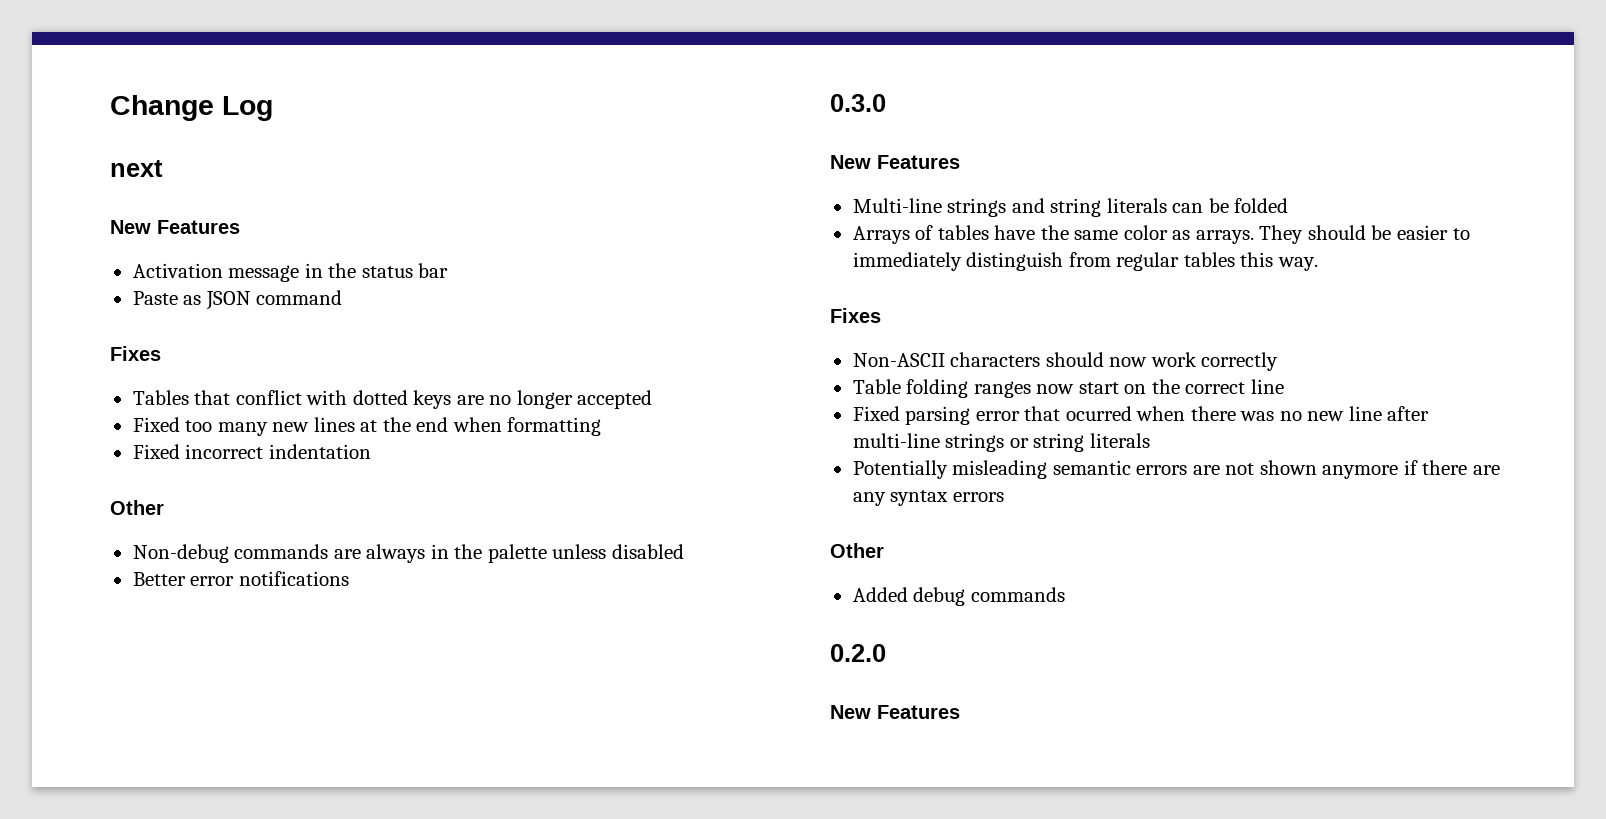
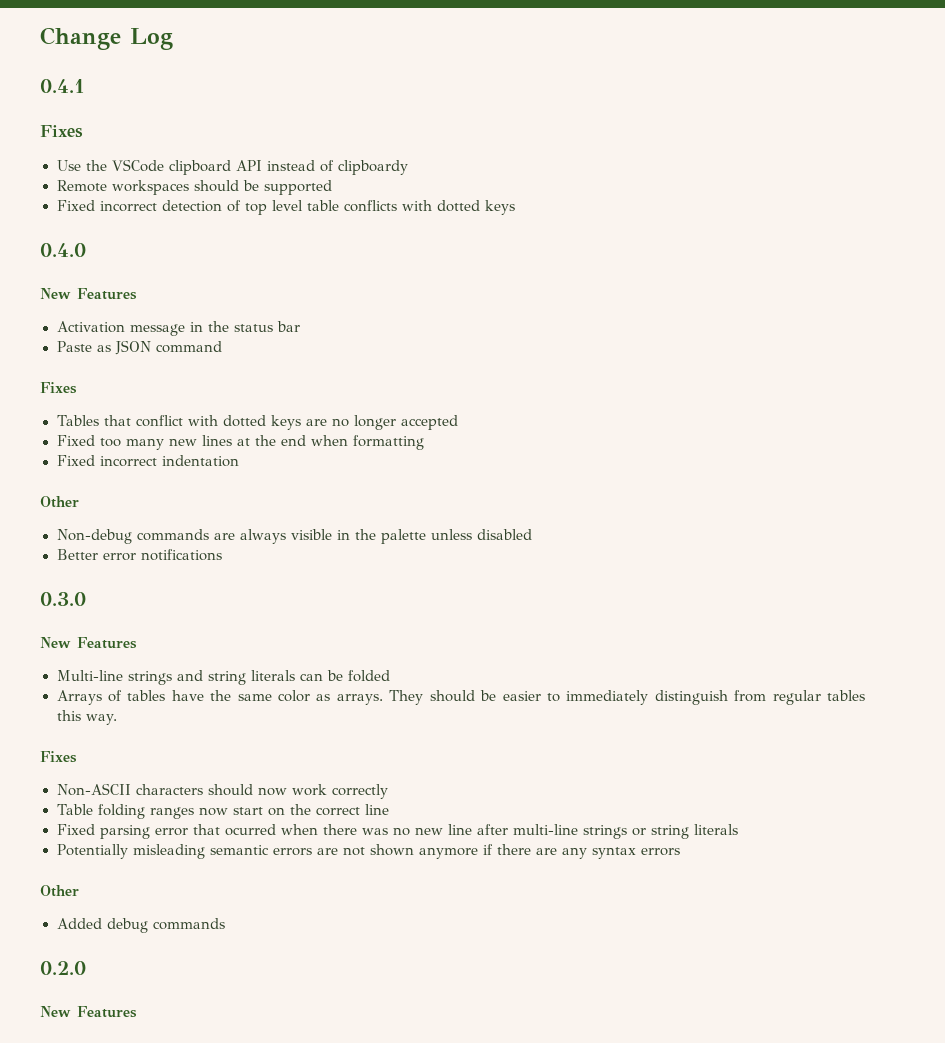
- next
+ 0.4.1
+ Fixes
+ Use the VSCode clipboard API instead of clipboardy
+ Remote workspaces should be supported
+ Fixed incorrect detection of top level table conflicts with dotted keys
+ 0.4.0
- Non-debug commands are always in the palette unless disabled
+ Non-debug commands are always visible in the palette unless disabled

